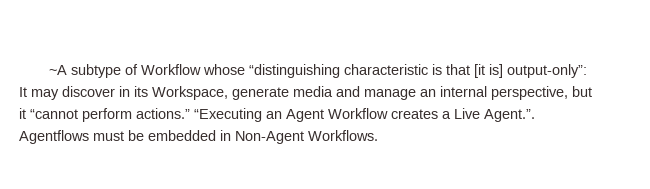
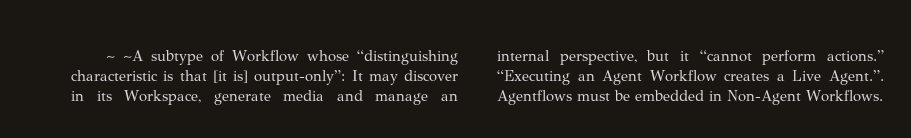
- ~A subtype of Workflow whose “distinguishing characteristic is that [it is] output-only”: It may discover in its Workspace, generate media and manage an internal perspective, but it “cannot perform actions.”
+ ~ ~A subtype of Workflow whose “distinguishing characteristic is that [it is] output-only”: It may discover in its Workspace, generate media and manage an internal perspective, but it “cannot perform actions.”

